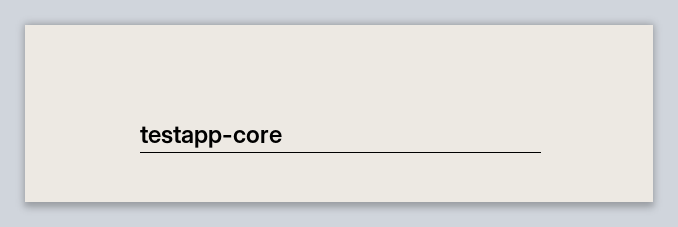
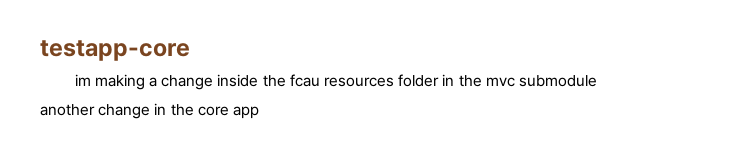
+ im making a change inside the fcau resources folder in the mvc submodule
+ another change in the core app

